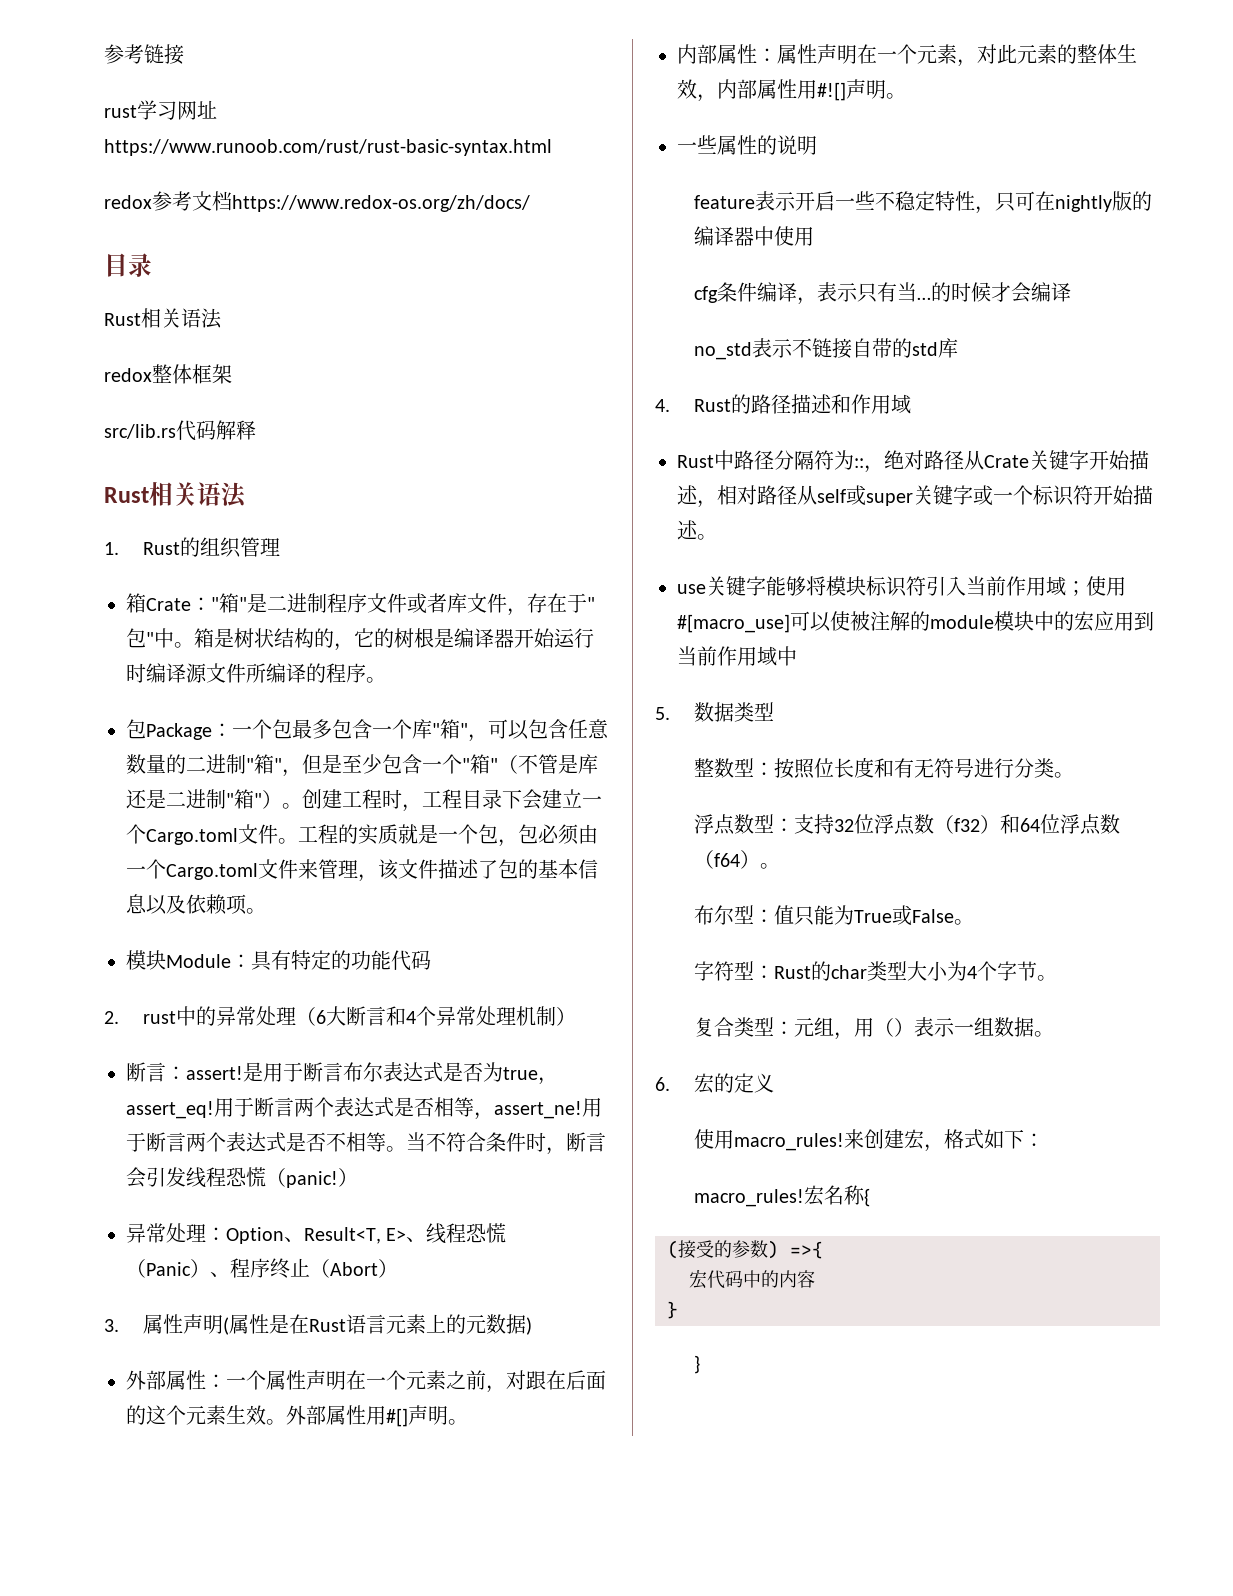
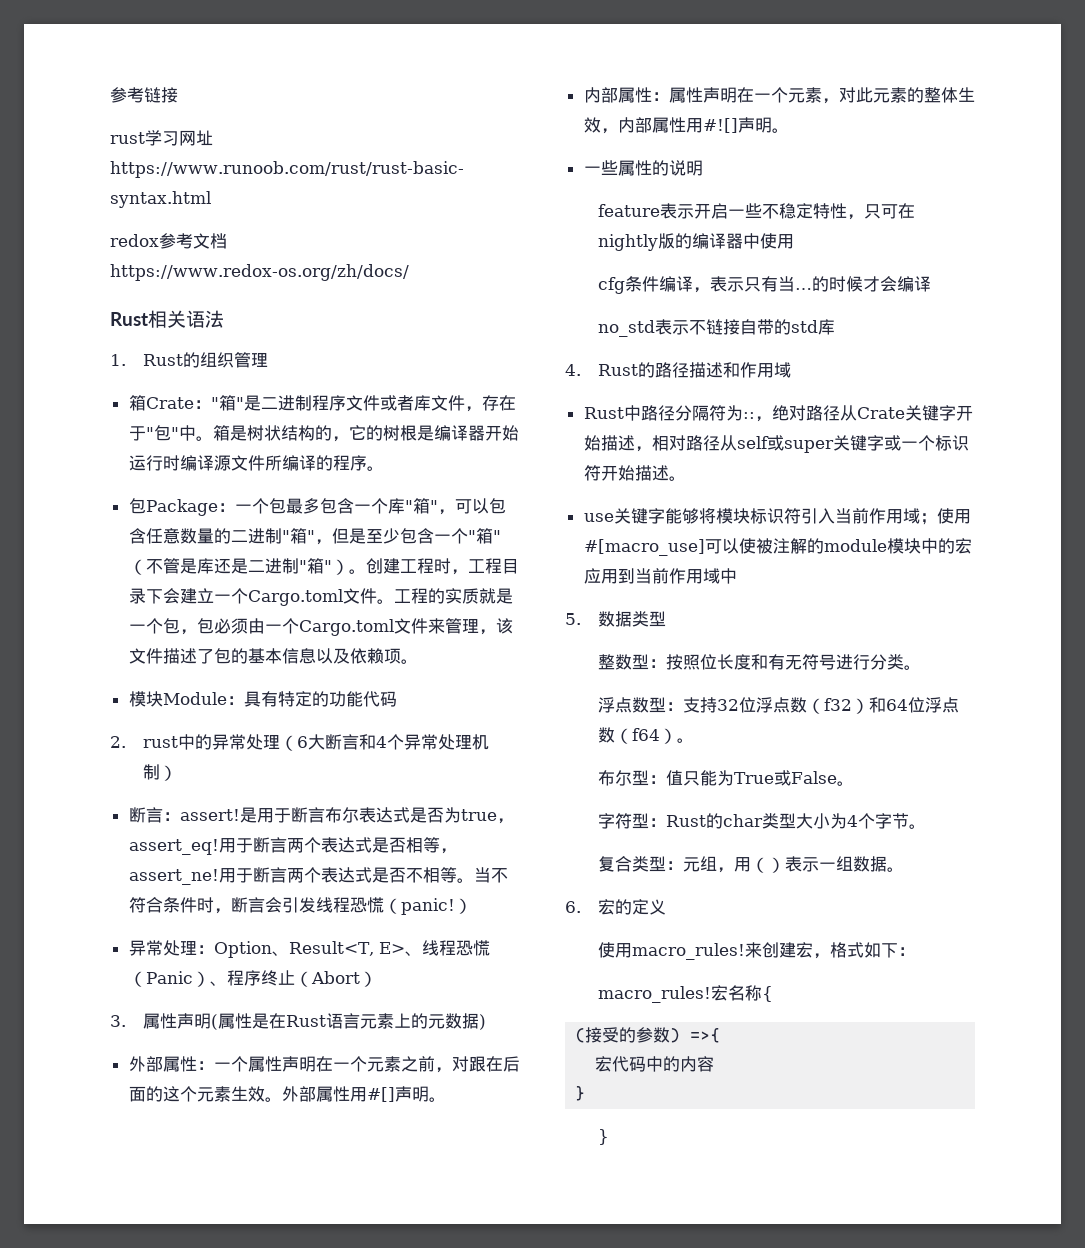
  redox参考文档https://www.redox-os.org/zh/docs/
- 目录
- Rust相关语法
- redox整体框架
- src/lib.rs代码解释

